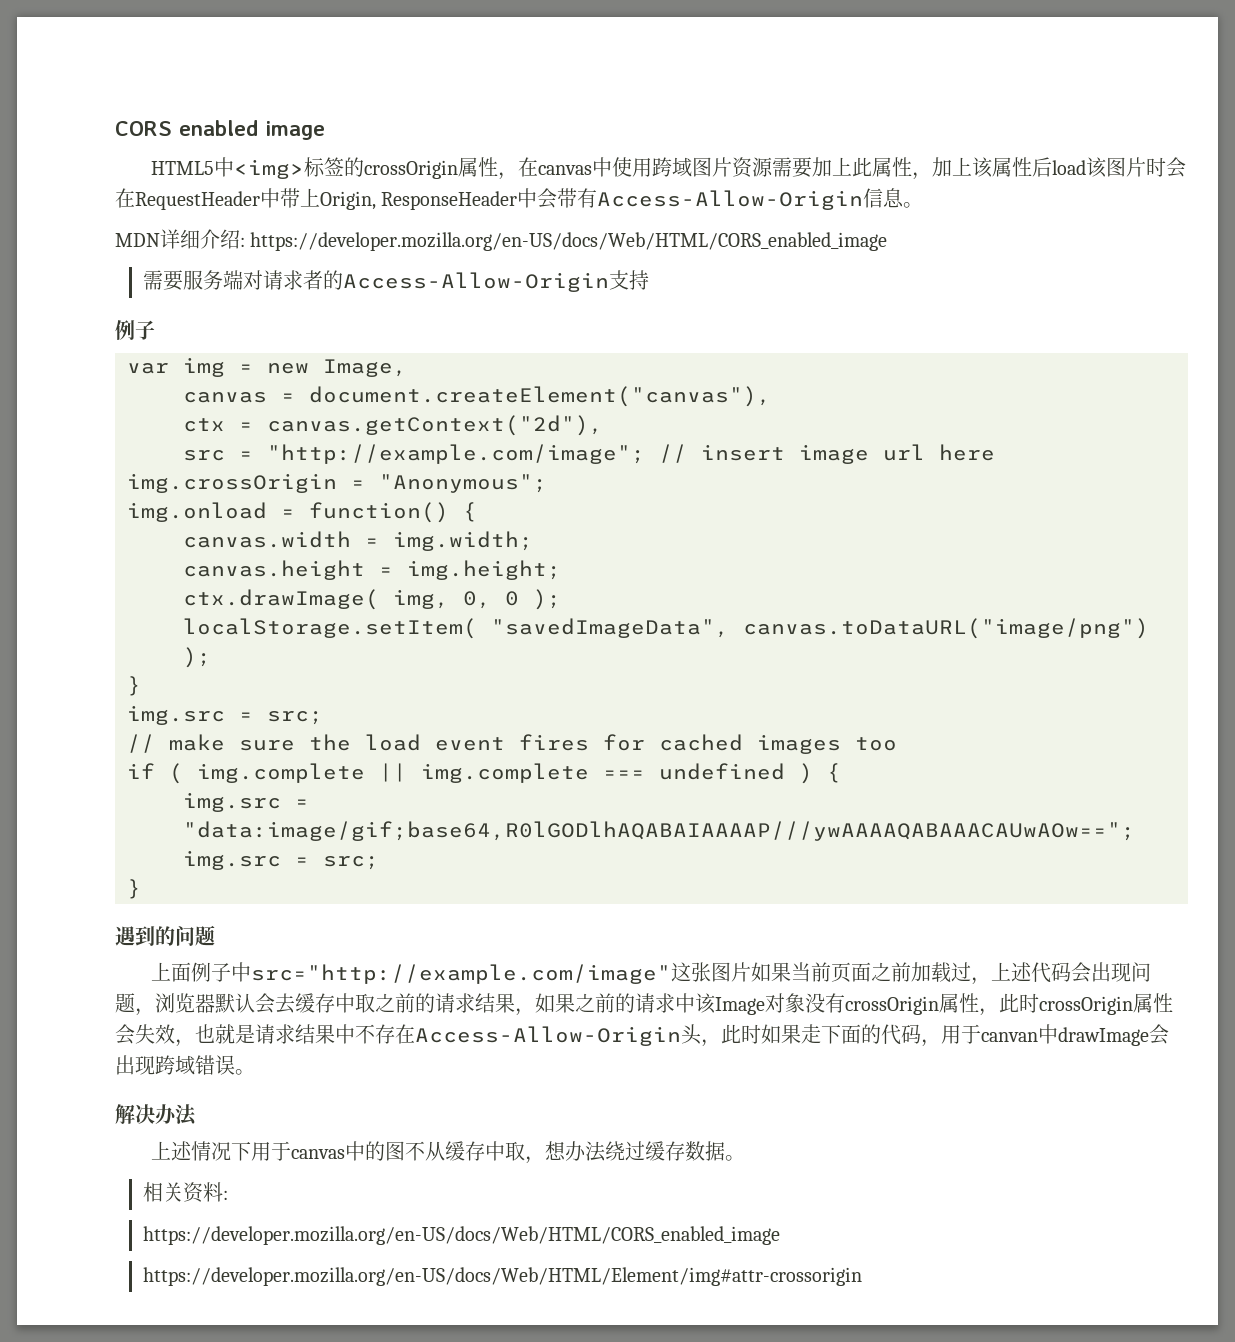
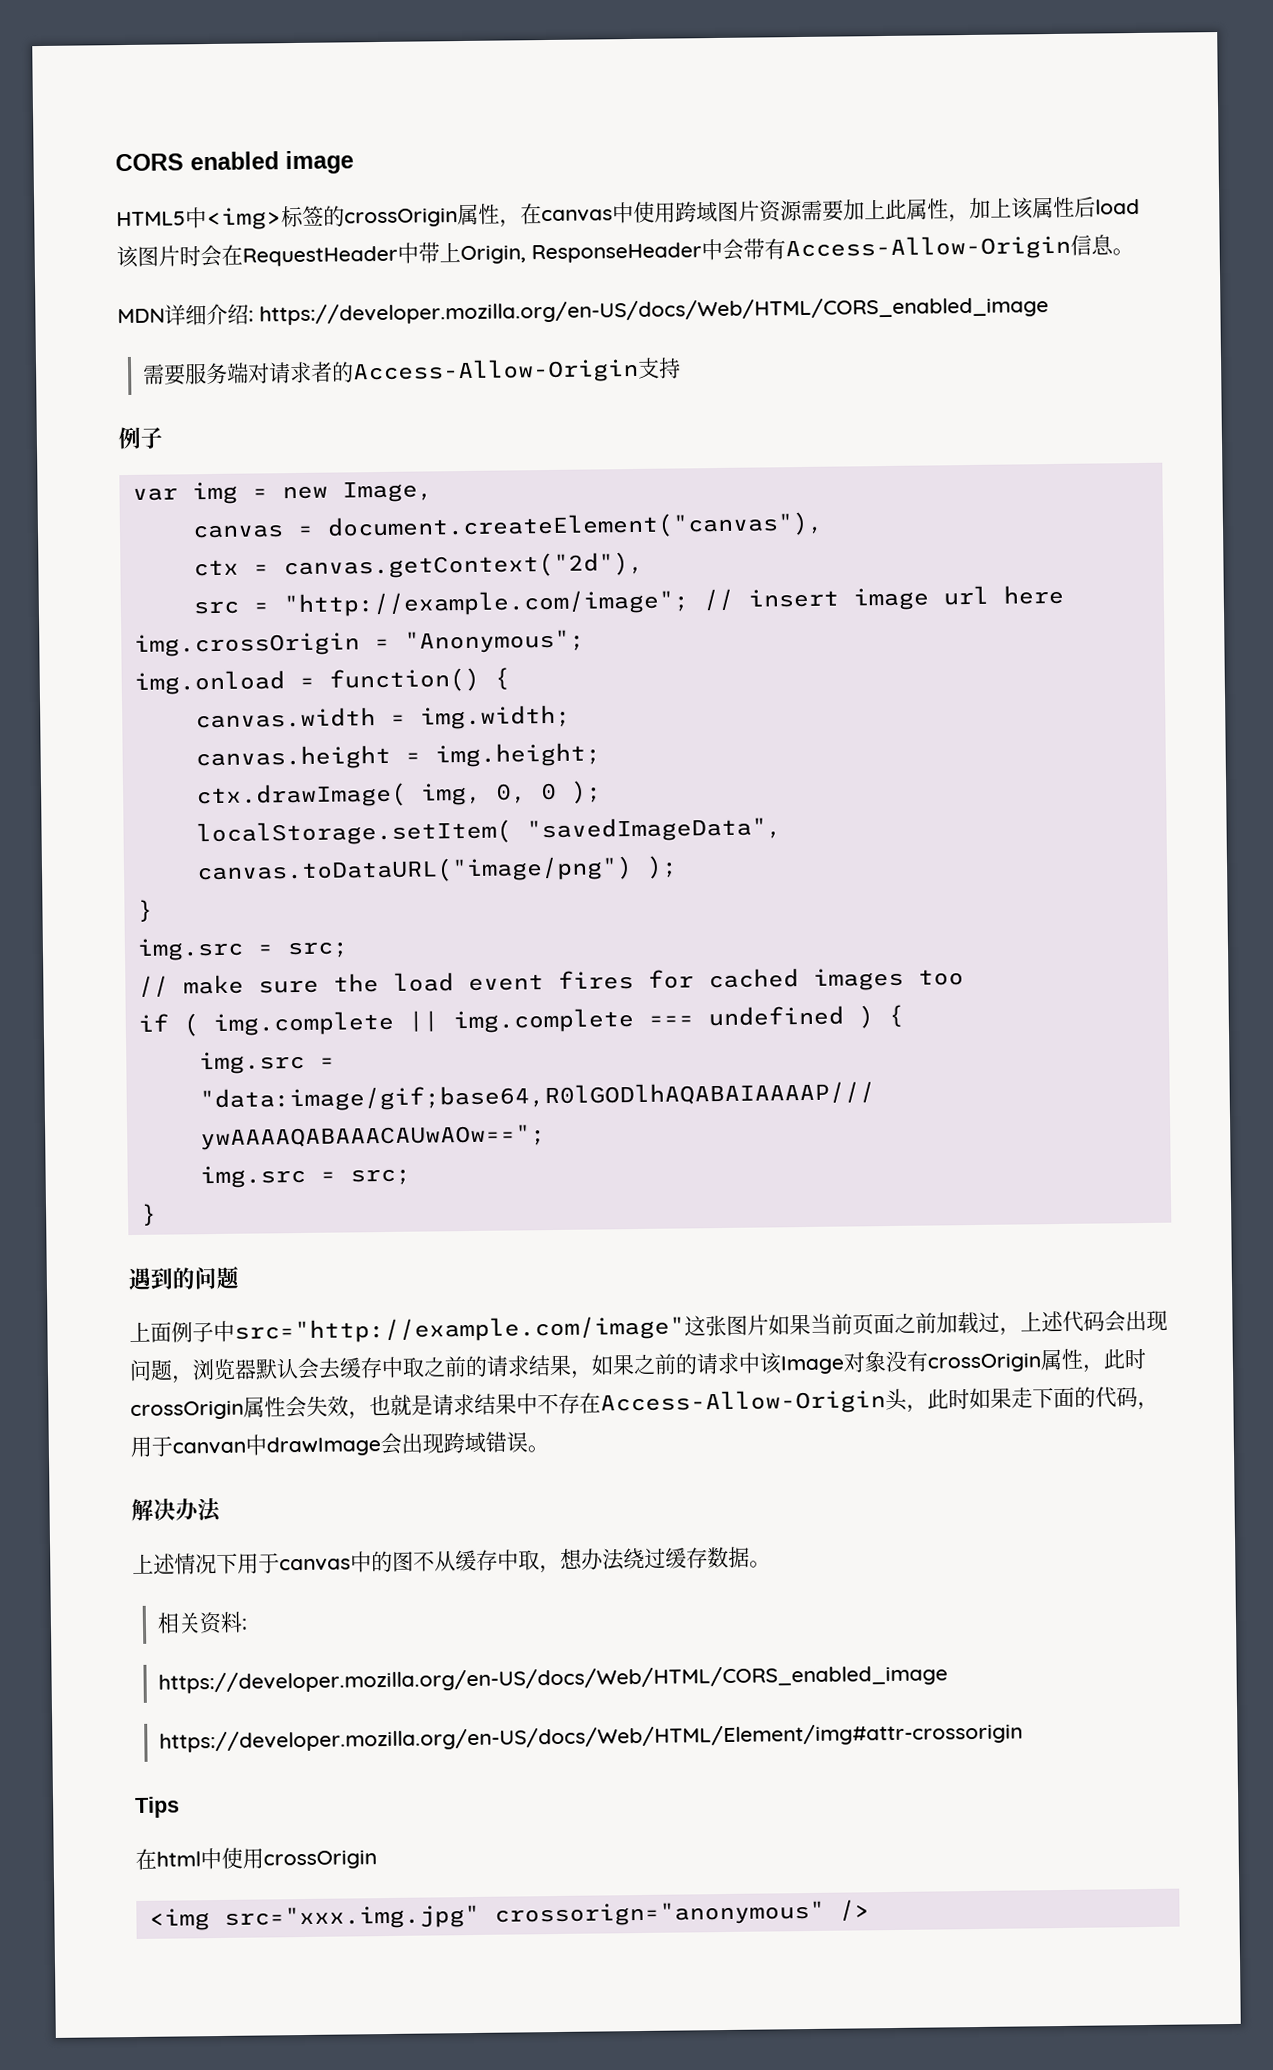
+ Tips
+ 在html中使用crossOrigin
+ <img src="xxx.img.jpg" crossorign="anonymous" />

